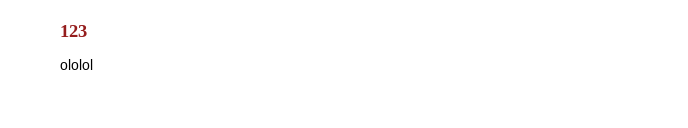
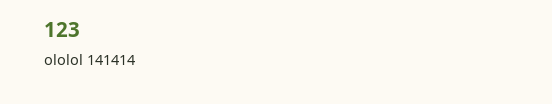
- ololol
+ ololol 141414

